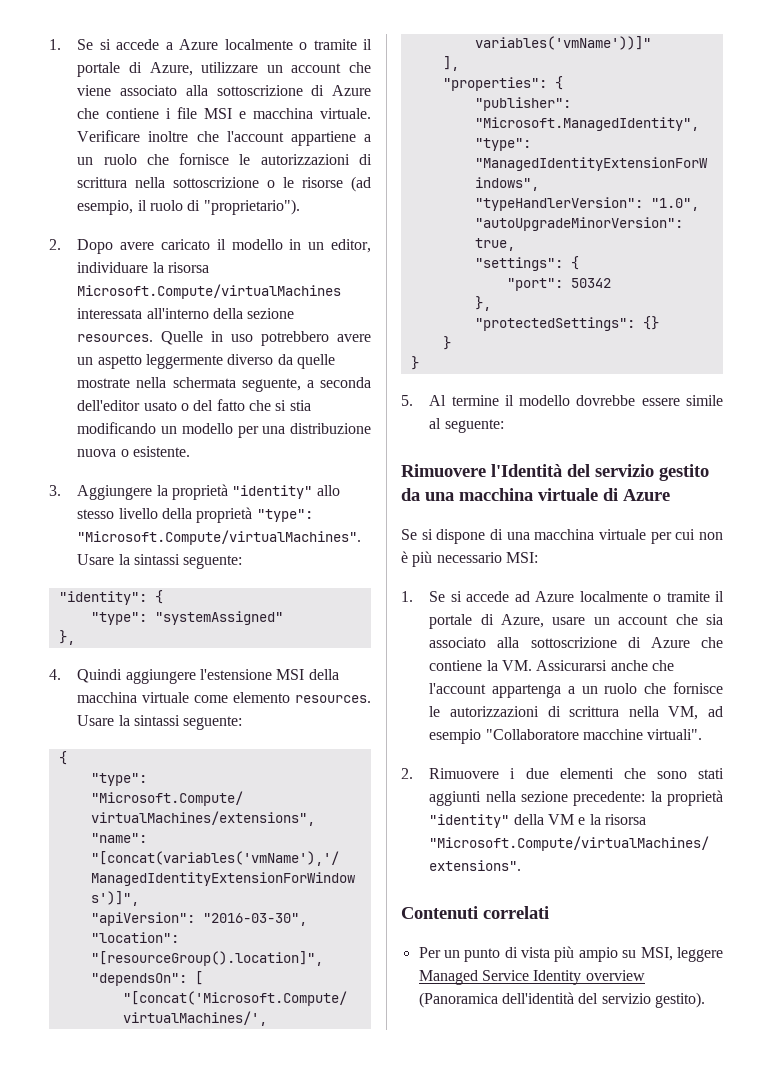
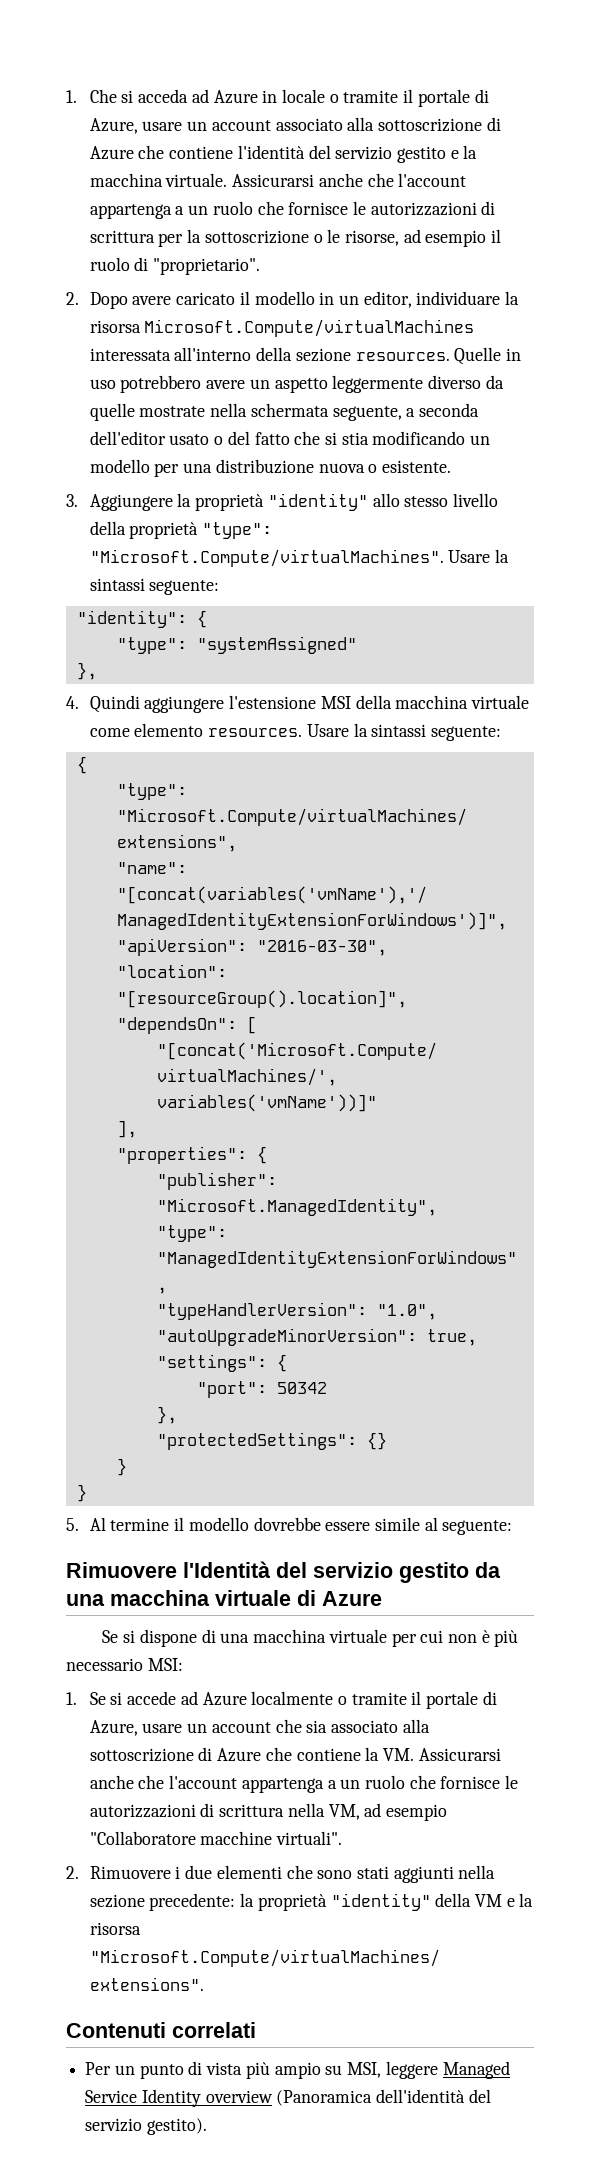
- 1. Se si accede a Azure localmente o tramite il portale di Azure, utilizzare un account che viene associato alla sottoscrizione di Azure che contiene i file MSI e macchina virtuale. Verificare inoltre che l'account appartiene a un ruolo che fornisce le autorizzazioni di scrittura nella sottoscrizione o le risorse (ad esempio, il ruolo di "proprietario").
+ 1. Che si acceda ad Azure in locale o tramite il portale di Azure, usare un account associato alla sottoscrizione di Azure che contiene l'identità del servizio gestito e la macchina virtuale. Assicurarsi anche che l'account appartenga a un ruolo che fornisce le autorizzazioni di scrittura per la sottoscrizione o le risorse, ad esempio il ruolo di "proprietario".

